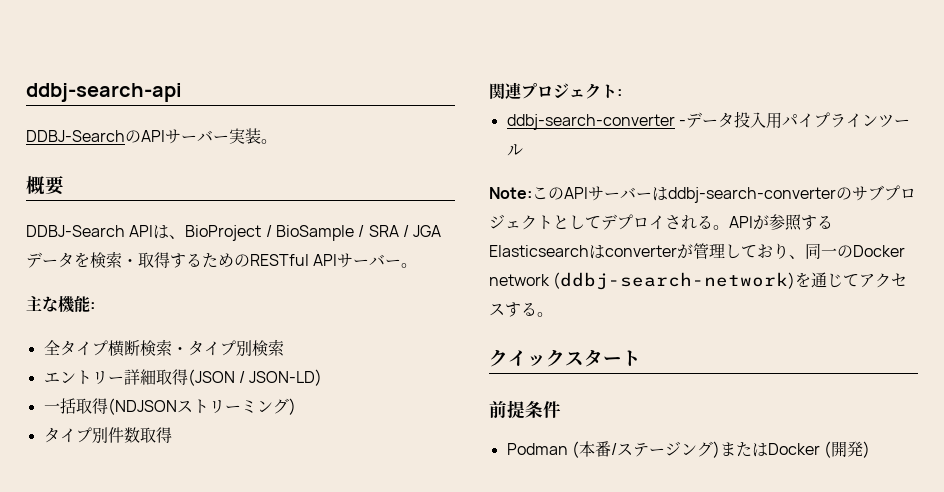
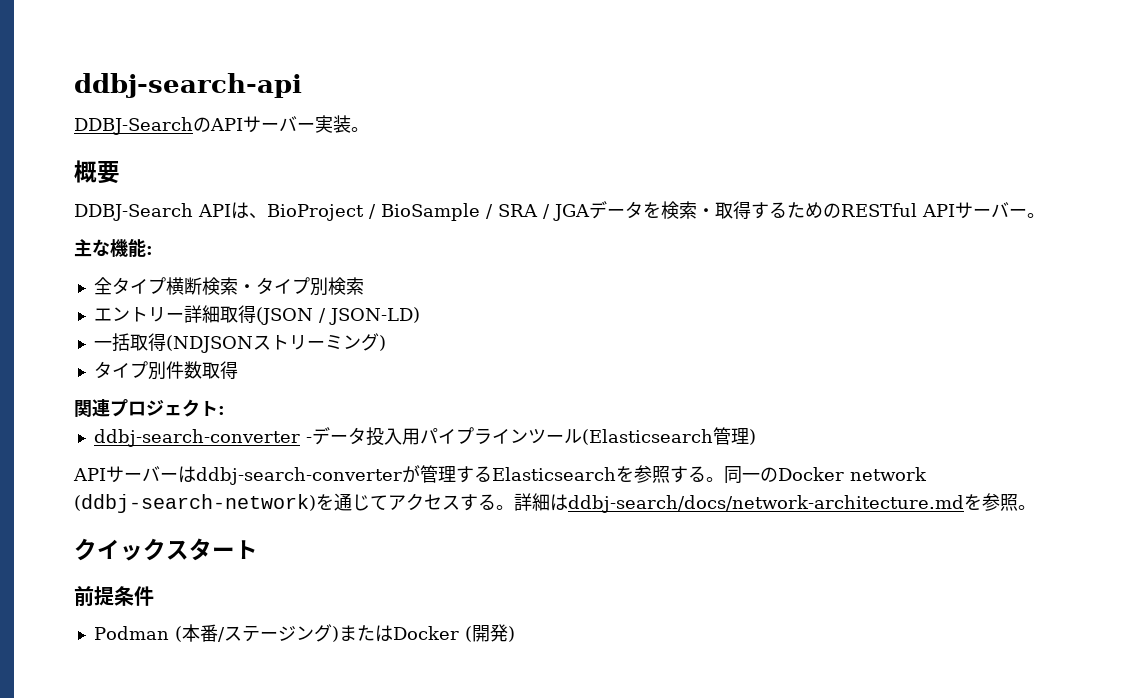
- ddbj-search-converter -データ投入用パイプラインツール
- Note:このAPIサーバーはddbj-search-converterのサブプロジェクトとしてデプロイされる。APIが参照するElasticsearchはconverterが管理しており、同一のDocker network (ddbj-search-network)を通じてアクセスする。
+ ddbj-search-converter -データ投入用パイプラインツール(Elasticsearch管理)
+ APIサーバーはddbj-search-converterが管理するElasticsearchを参照する。同一のDocker network (ddbj-search-network)を通じてアクセスする。詳細はddbj-search/docs/network-architecture.mdを参照。

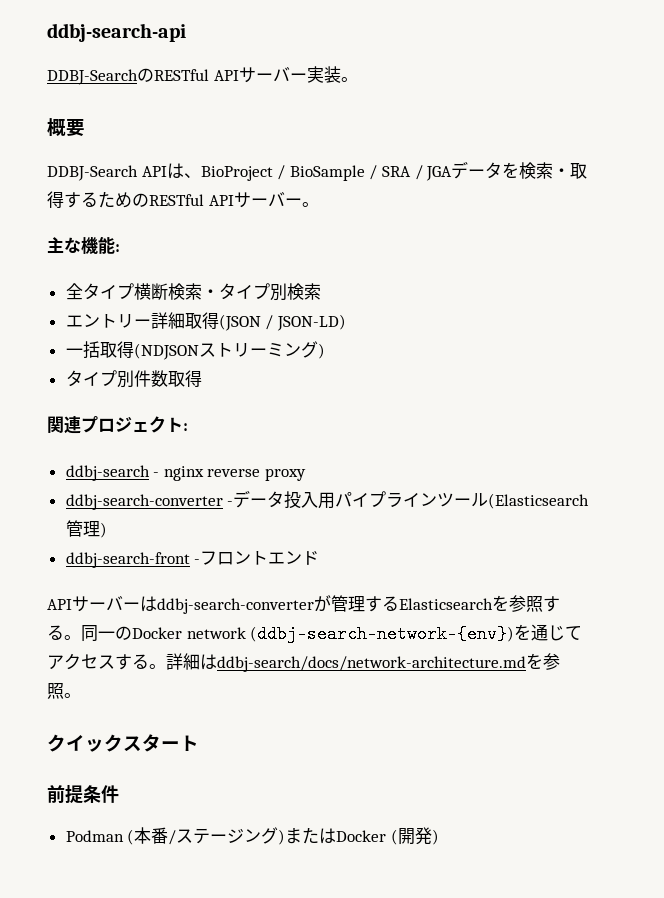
- DDBJ-SearchのAPIサーバー実装。
+ DDBJ-SearchのRESTful APIサーバー実装。
+ ddbj-search - nginx reverse proxy
+ ddbj-search-front -フロントエンド
- 同一のDocker network (ddbj-search-network)を通じてアクセスする。
+ 同一のDocker network (ddbj-search-network-{env})を通じてアクセスする。

